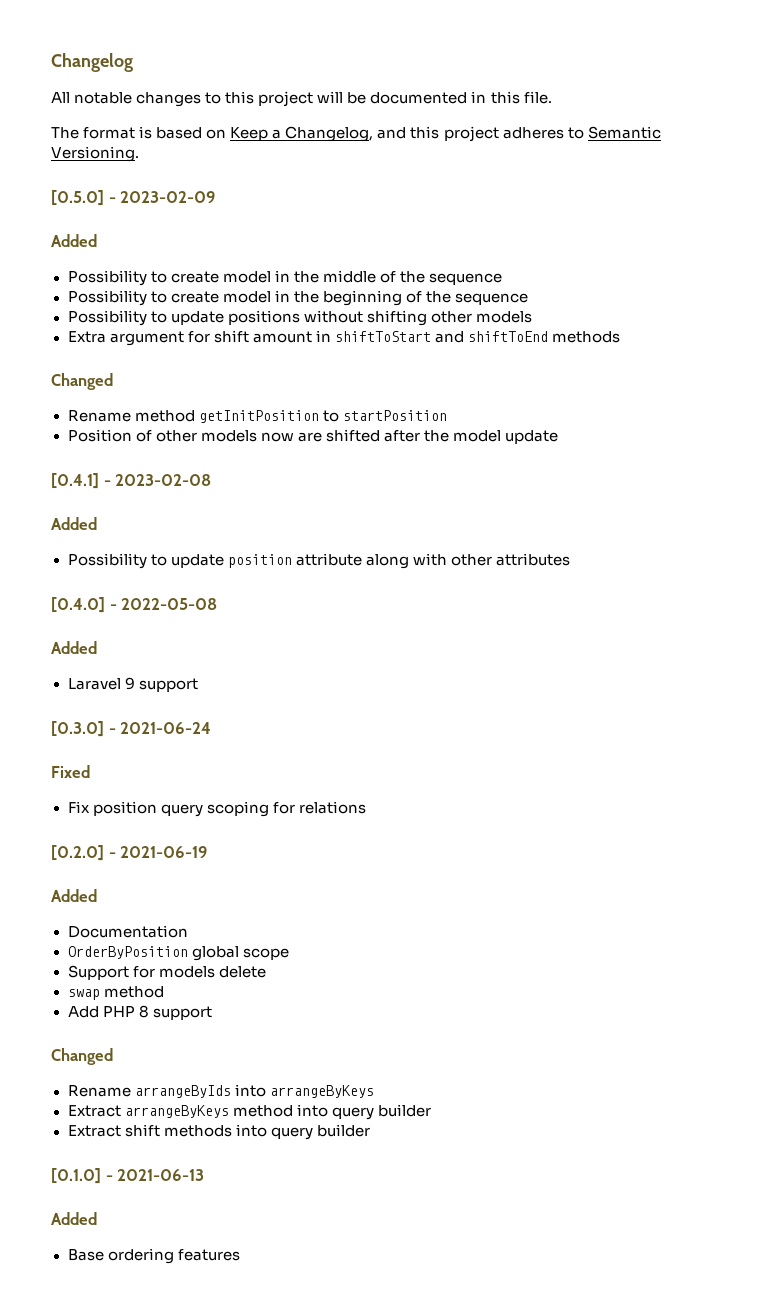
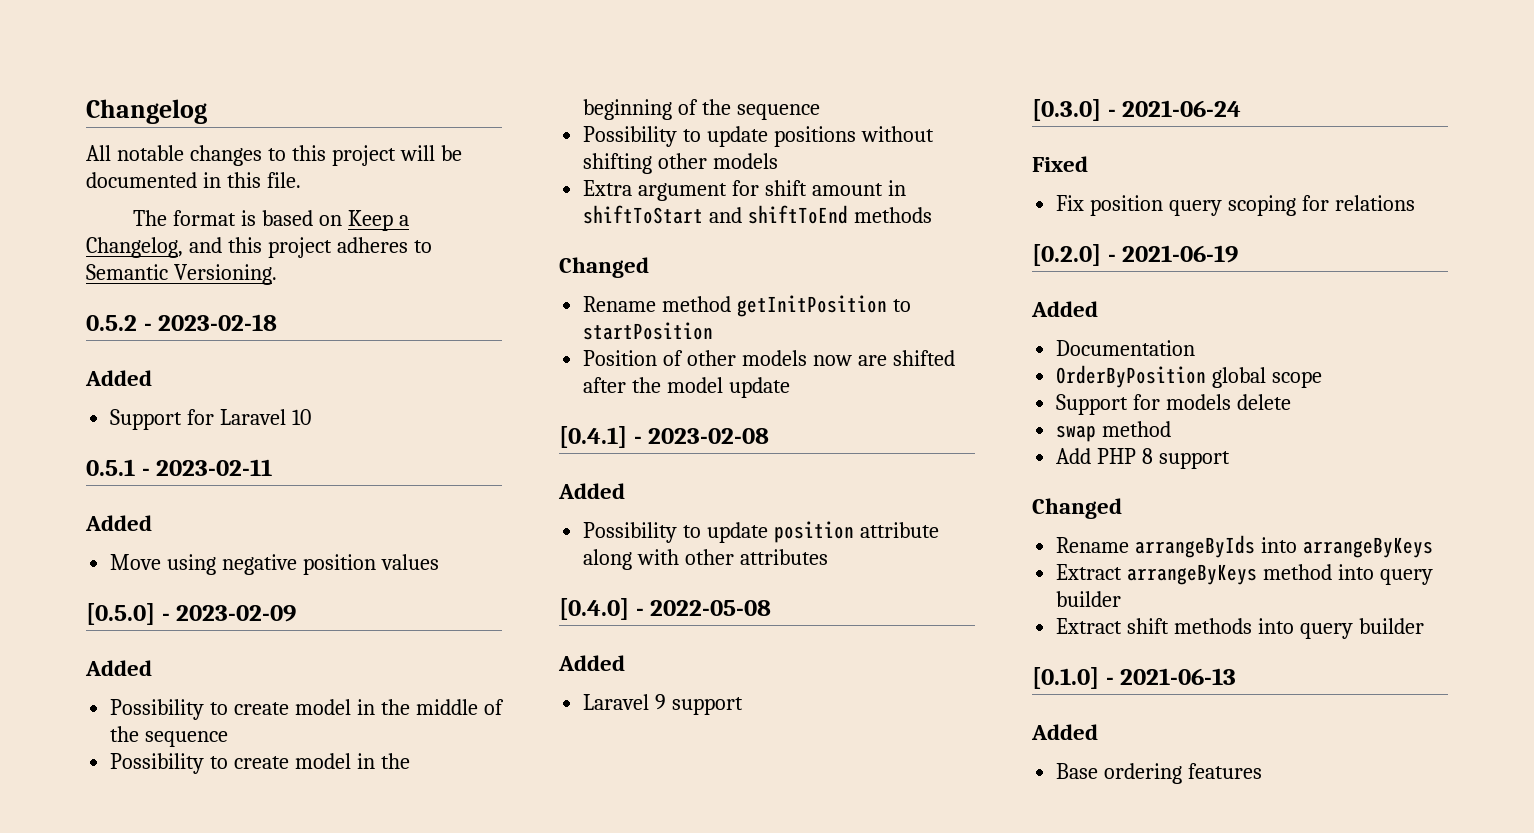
+ 0.5.2 - 2023-02-18
+ Added
+ Support for Laravel 10
+ 0.5.1 - 2023-02-11
+ Added
+ Move using negative position values

